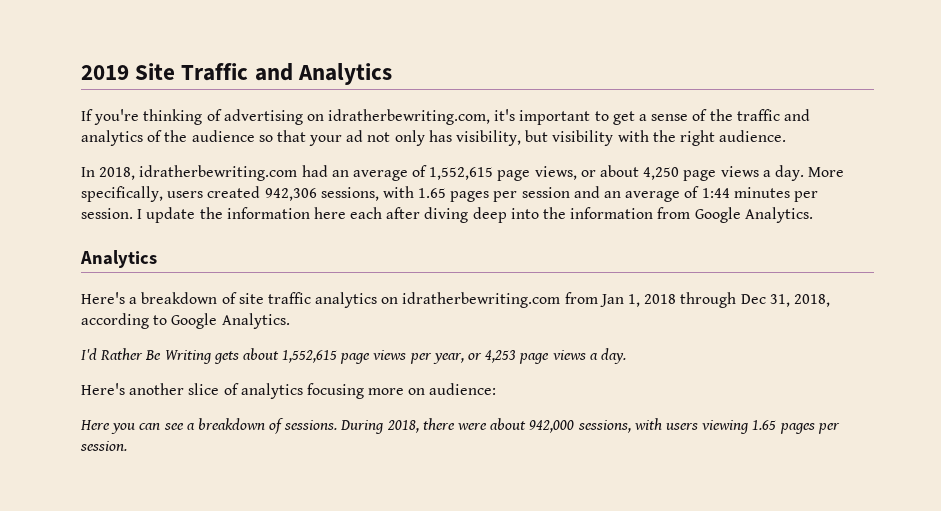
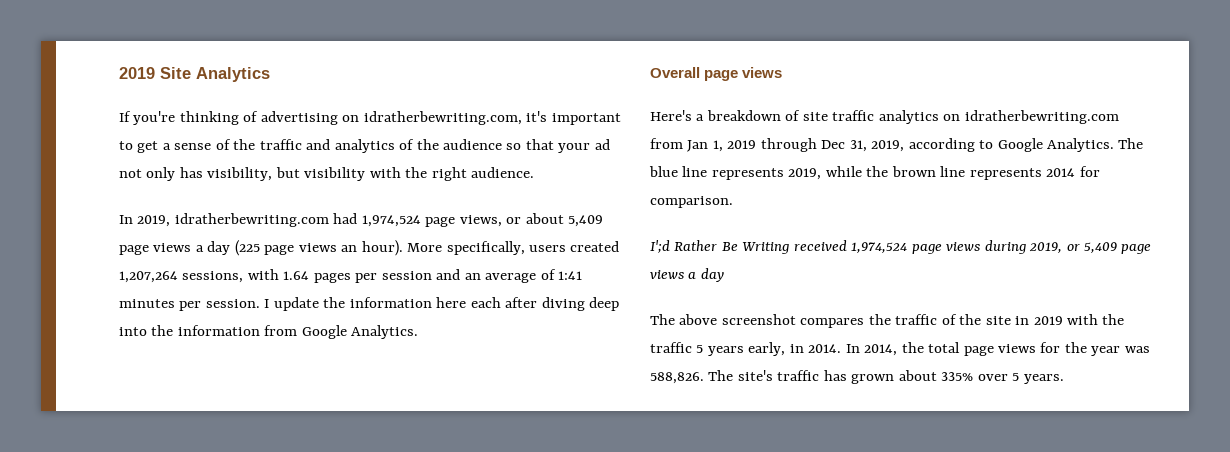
- 2019 Site Traffic and Analytics
+ 2019 Site Analytics
- In 2018, idratherbewriting.com had an average of 1,552,615 page views, or about 4,250 page views a day.
+ In 2019, idratherbewriting.com had 1,974,524 page views, or about 5,409 page views a day (225 page views an hour).
- More specifically, users created 942,306 sessions, with 1.65 pages per session and an average of 1:44 minutes per session.
+ More specifically, users created 1,207,264 sessions, with 1.64 pages per session and an average of 1:41 minutes per session.
  I update the information here each after diving deep into the information from Google Analytics.
- Analytics
+ Overall page views
- Here's a breakdown of site traffic analytics on idratherbewriting.com from Jan 1, 2018 through Dec 31, 2018, according to Google Analytics.
- I'd Rather Be Writing gets about 1,552,615 page views per year, or 4,253 page views a day.
- Here's another slice of analytics focusing more on audience:
- Here you can see a breakdown of sessions. During 2018, there were about 942,000 sessions, with users viewing 1.65 pages per session.
+ Here's a breakdown of site traffic analytics on idratherbewriting.com from Jan 1, 2019 through Dec 31, 2019, according to Google Analytics. The blue line represents 2019, while the brown line represents 2014 for comparison.
+ I';d Rather Be Writing received 1,974,524 page views during 2019, or 5,409 page views a day
+ The above screenshot compares the traffic of the site in 2019 with the traffic 5 years early, in 2014. In 2014, the total page views for the year was 588,826. The site's traffic has grown about 335% over 5 years.

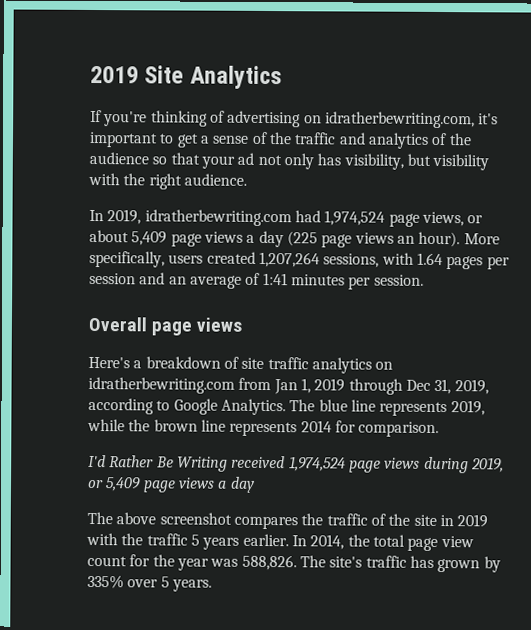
- I update the information here each after diving deep into the information from Google Analytics.
- I';d Rather Be Writing received 1,974,524 page views during 2019, or 5,409 page views a day
+ I'd Rather Be Writing received 1,974,524 page views during 2019, or 5,409 page views a day
- The above screenshot compares the traffic of the site in 2019 with the traffic 5 years early, in 2014.
+ The above screenshot compares the traffic of the site in 2019 with the traffic 5 years earlier.
- In 2014, the total page views for the year was 588,826.
+ In 2014, the total page view count for the year was 588,826.
- The site's traffic has grown about 335% over 5 years.
+ The site's traffic has grown by 335% over 5 years.

